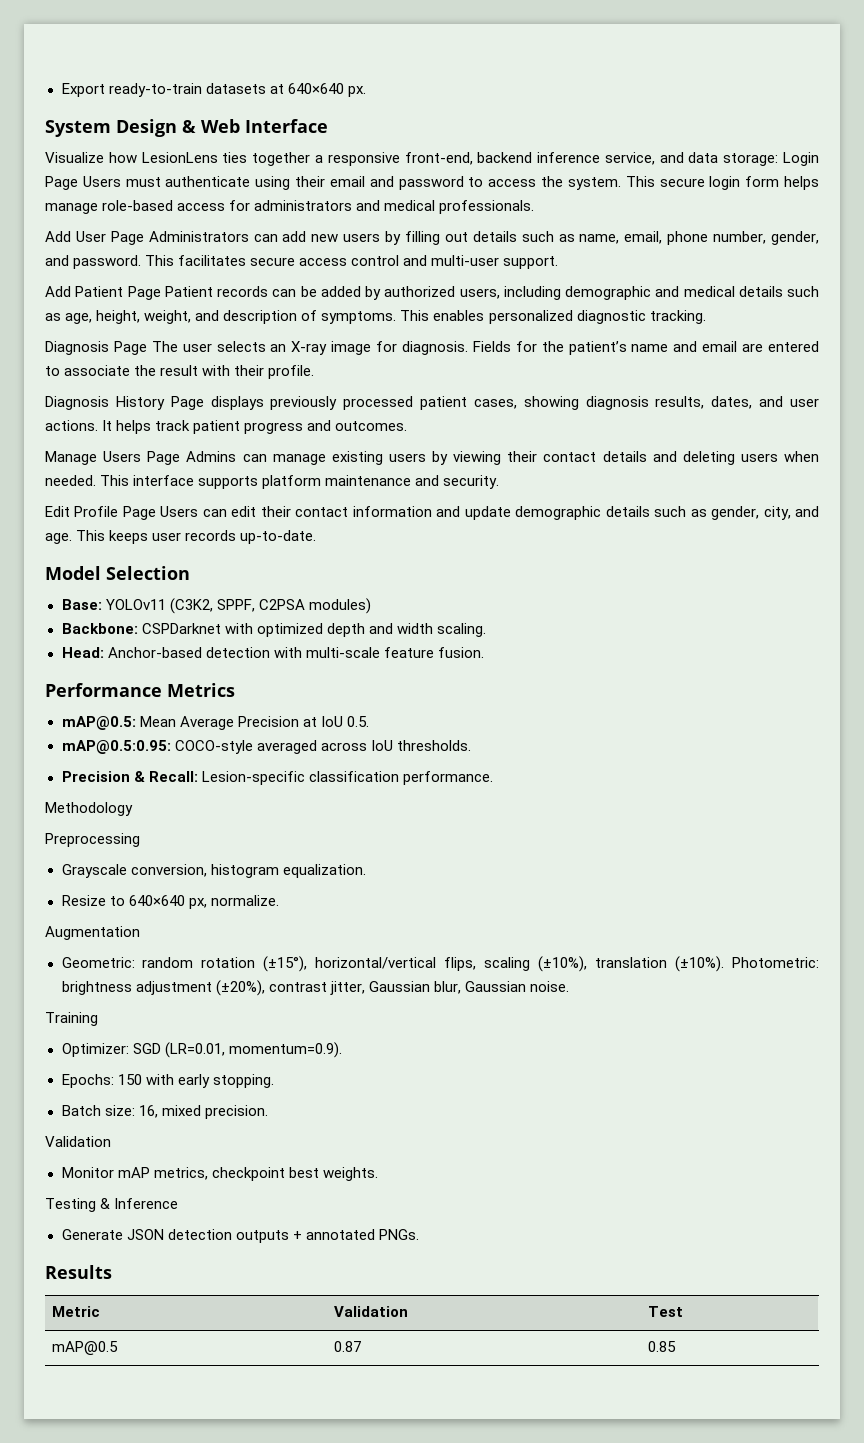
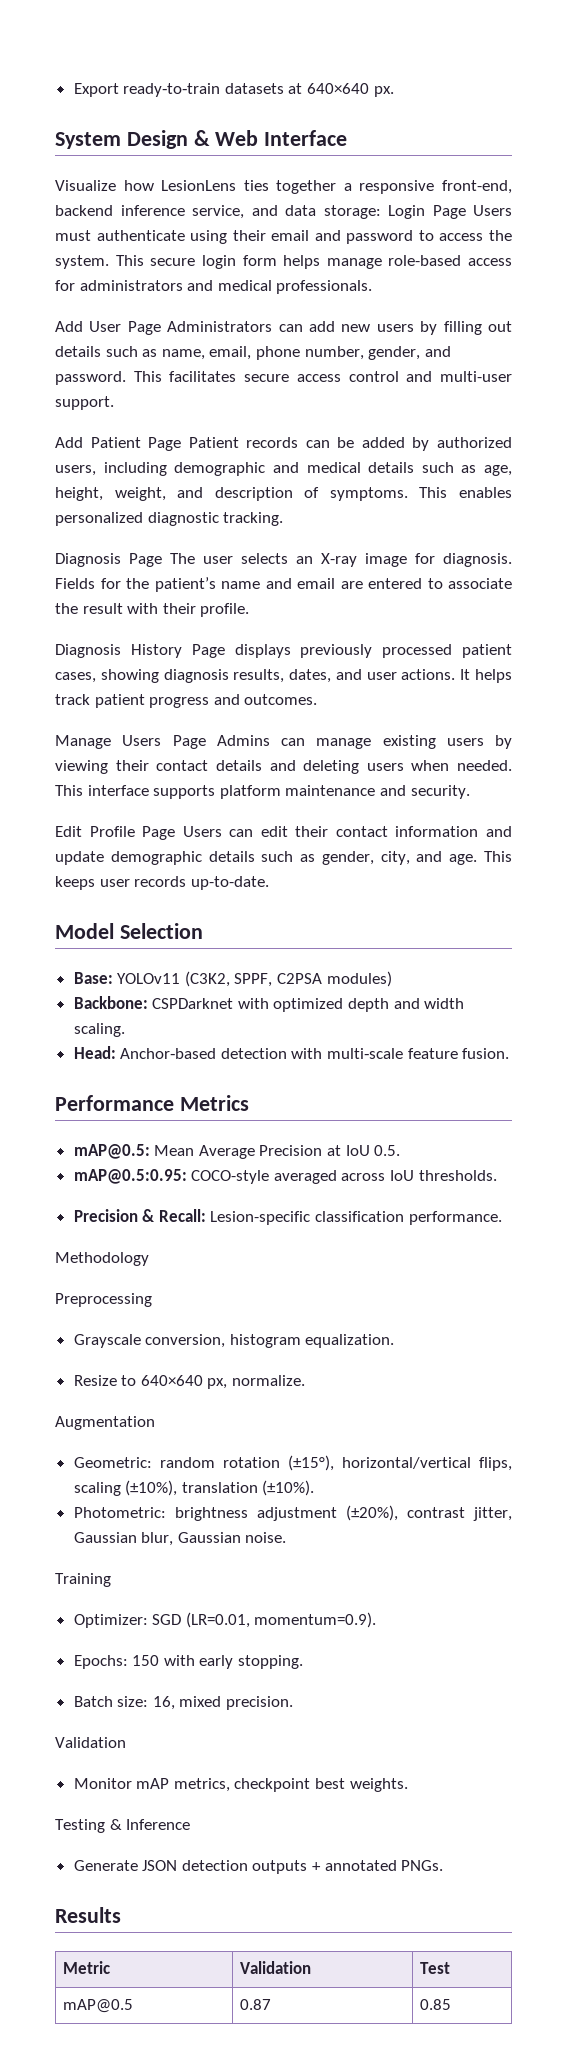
- Geometric: random rotation (±15°), horizontal/vertical flips, scaling (±10%), translation (±10%). Photometric: brightness adjustment (±20%), contrast jitter, Gaussian blur, Gaussian noise.
+ Geometric: random rotation (±15°), horizontal/vertical flips, scaling (±10%), translation (±10%).
+ Photometric: brightness adjustment (±20%), contrast jitter, Gaussian blur, Gaussian noise.

